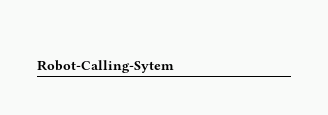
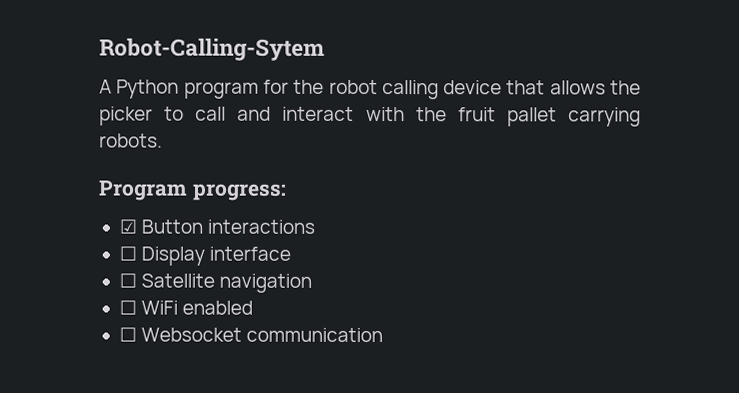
+ A Python program for the robot calling device that allows the picker to call and interact with the fruit pallet carrying robots.
+ Program progress:
+ ☑ Button interactions
+ ☐ Display interface
+ ☐ Satellite navigation
+ ☐ WiFi enabled
+ ☐ Websocket communication

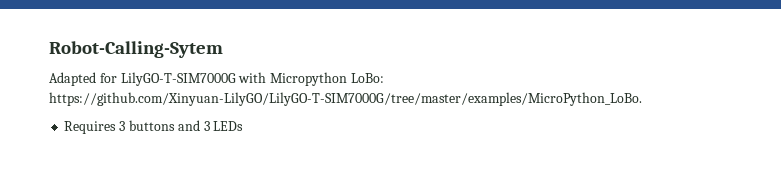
- A Python program for the robot calling device that allows the picker to call and interact with the fruit pallet carrying robots.
- Program progress:
- ☑ Button interactions
- ☐ Display interface
- ☐ Satellite navigation
- ☐ WiFi enabled
- ☐ Websocket communication
+ Adapted for LilyGO-T-SIM7000G with Micropython LoBo: https://github.com/Xinyuan-LilyGO/LilyGO-T-SIM7000G/tree/master/examples/MicroPython_LoBo.
+ Requires 3 buttons and 3 LEDs

